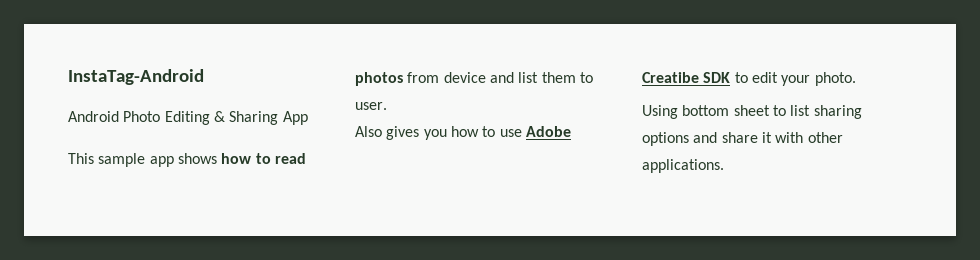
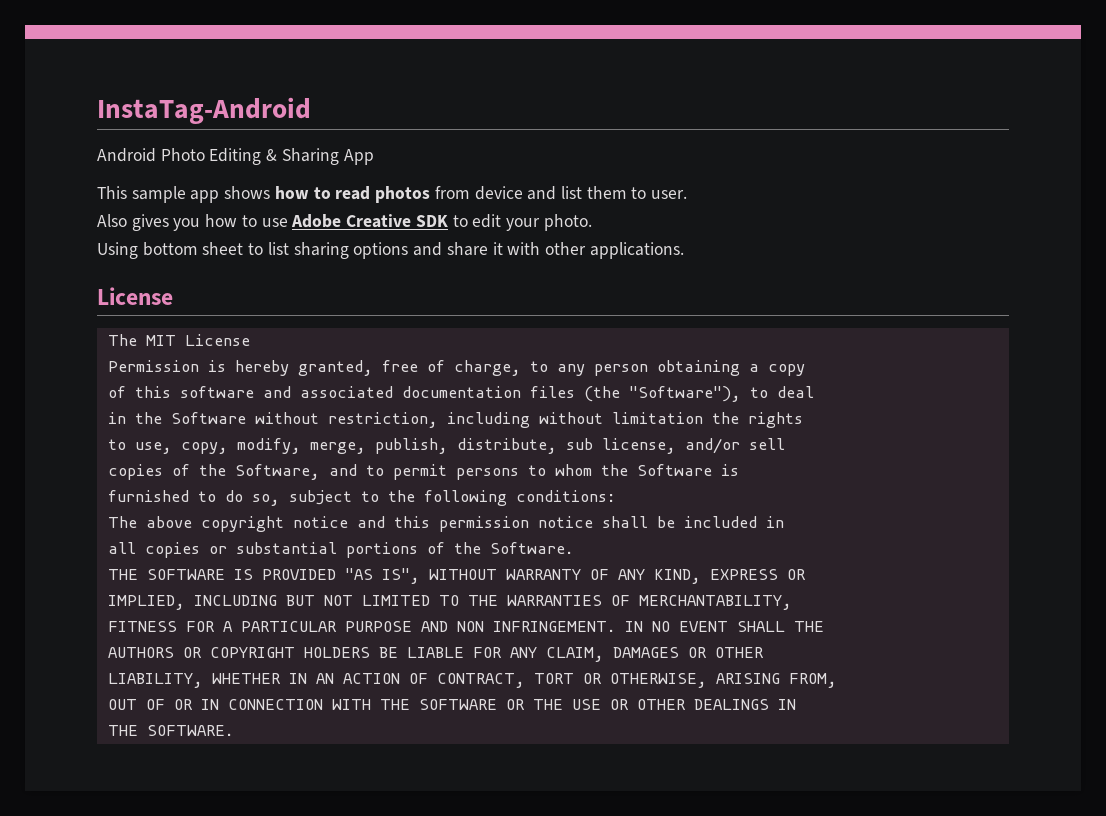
- Also gives you how to use Adobe Creatibe SDK to edit your photo.
+ Also gives you how to use Adobe Creative SDK to edit your photo.
  Using bottom sheet to list sharing options and share it with other applications.
+ License
+ The MIT License
+ Permission is hereby granted, free of charge, to any person obtaining a copy
+ of this software and associated documentation files (the "Software"), to deal
+ in the Software without restriction, including without limitation the rights
+ to use, copy, modify, merge, publish, distribute, sub license, and/or sell
+ copies of the Software, and to permit persons to whom the Software is
+ furnished to do so, subject to the following conditions:
+ The above copyright notice and this permission notice shall be included in
+ all copies or substantial portions of the Software.
+ THE SOFTWARE IS PROVIDED "AS IS", WITHOUT WARRANTY OF ANY KIND, EXPRESS OR
+ IMPLIED, INCLUDING BUT NOT LIMITED TO THE WARRANTIES OF MERCHANTABILITY,
+ FITNESS FOR A PARTICULAR PURPOSE AND NON INFRINGEMENT. IN NO EVENT SHALL THE
+ AUTHORS OR COPYRIGHT HOLDERS BE LIABLE FOR ANY CLAIM, DAMAGES OR OTHER
+ LIABILITY, WHETHER IN AN ACTION OF CONTRACT, TORT OR OTHERWISE, ARISING FROM,
+ OUT OF OR IN CONNECTION WITH THE SOFTWARE OR THE USE OR OTHER DEALINGS IN
+ THE SOFTWARE.

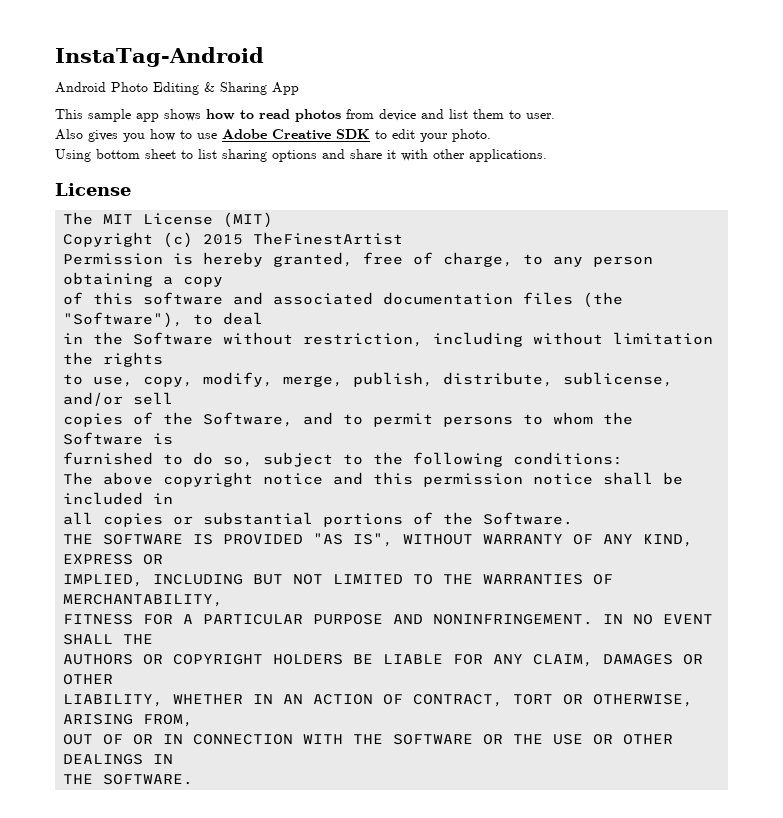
- The MIT License
+ The MIT License (MIT)
+ Copyright (c) 2015 TheFinestArtist
- to use, copy, modify, merge, publish, distribute, sub license, and/or sell
+ to use, copy, modify, merge, publish, distribute, sublicense, and/or sell
- FITNESS FOR A PARTICULAR PURPOSE AND NON INFRINGEMENT.
+ FITNESS FOR A PARTICULAR PURPOSE AND NONINFRINGEMENT.

